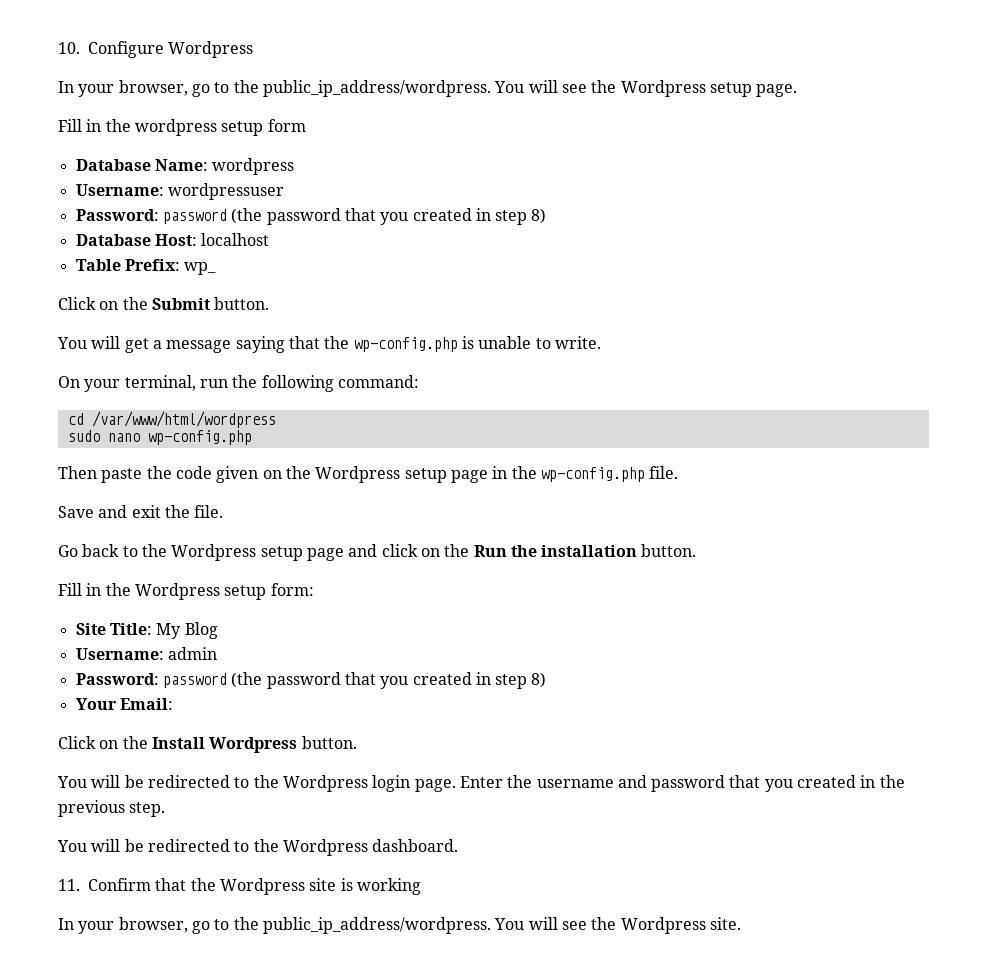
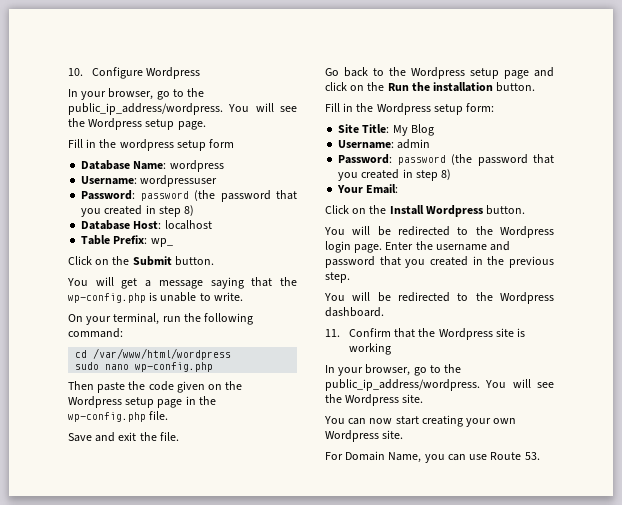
+ You can now start creating your own Wordpress site.
+ For Domain Name, you can use Route 53.

